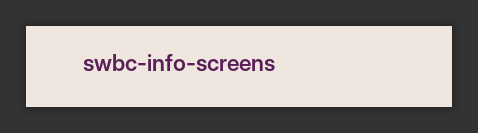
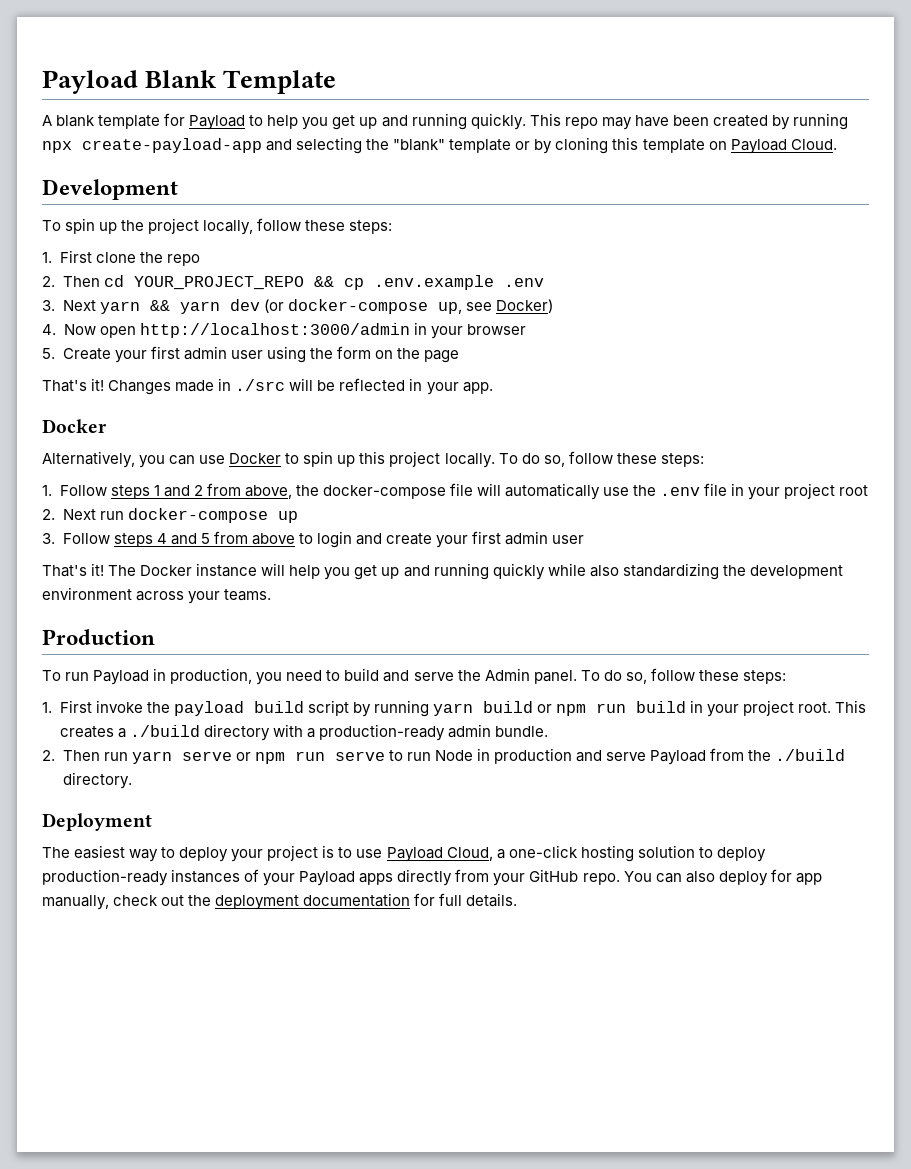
- swbc-info-screens
+ Payload Blank Template
+ A blank template for Payload to help you get up and running quickly. This repo may have been created by running npx create-payload-app and selecting the "blank" template or by cloning this template on Payload Cloud.
+ Development
+ To spin up the project locally, follow these steps:
+ 1. First clone the repo
+ 2. Then cd YOUR_PROJECT_REPO && cp .env.example .env
+ 3. Next yarn && yarn dev (or docker-compose up, see Docker)
+ 4. Now open http://localhost:3000/admin in your browser
+ 5. Create your first admin user using the form on the page
+ That's it! Changes made in ./src will be reflected in your app.
+ Docker
+ Alternatively, you can use Docker to spin up this project locally. To do so, follow these steps:
+ 1. Follow steps 1 and 2 from above, the docker-compose file will automatically use the .env file in your project root
+ 2. Next run docker-compose up
+ 3. Follow steps 4 and 5 from above to login and create your first admin user
+ That's it! The Docker instance will help you get up and running quickly while also standardizing the development environment across your teams.
+ Production
+ To run Payload in production, you need to build and serve the Admin panel. To do so, follow these steps:
+ 1. First invoke the payload build script by running yarn build or npm run build in your project root. This creates a ./build directory with a production-ready admin bundle.
+ 2. Then run yarn serve or npm run serve to run Node in production and serve Payload from the ./build directory.
+ Deployment
+ The easiest way to deploy your project is to use Payload Cloud, a one-click hosting solution to deploy production-ready instances of your Payload apps directly from your GitHub repo. You can also deploy for app manually, check out the deployment documentation for full details.

